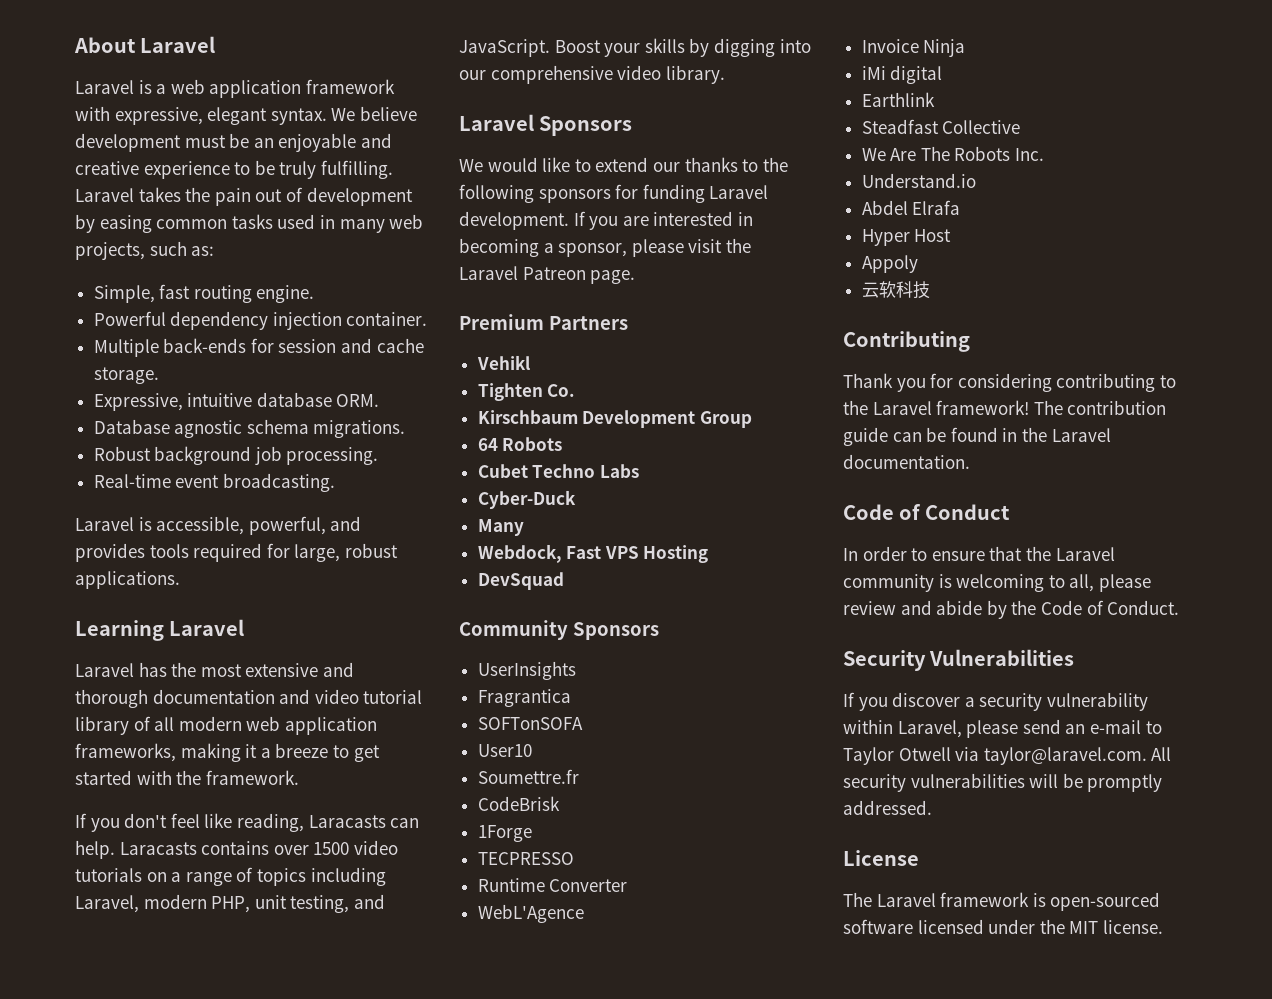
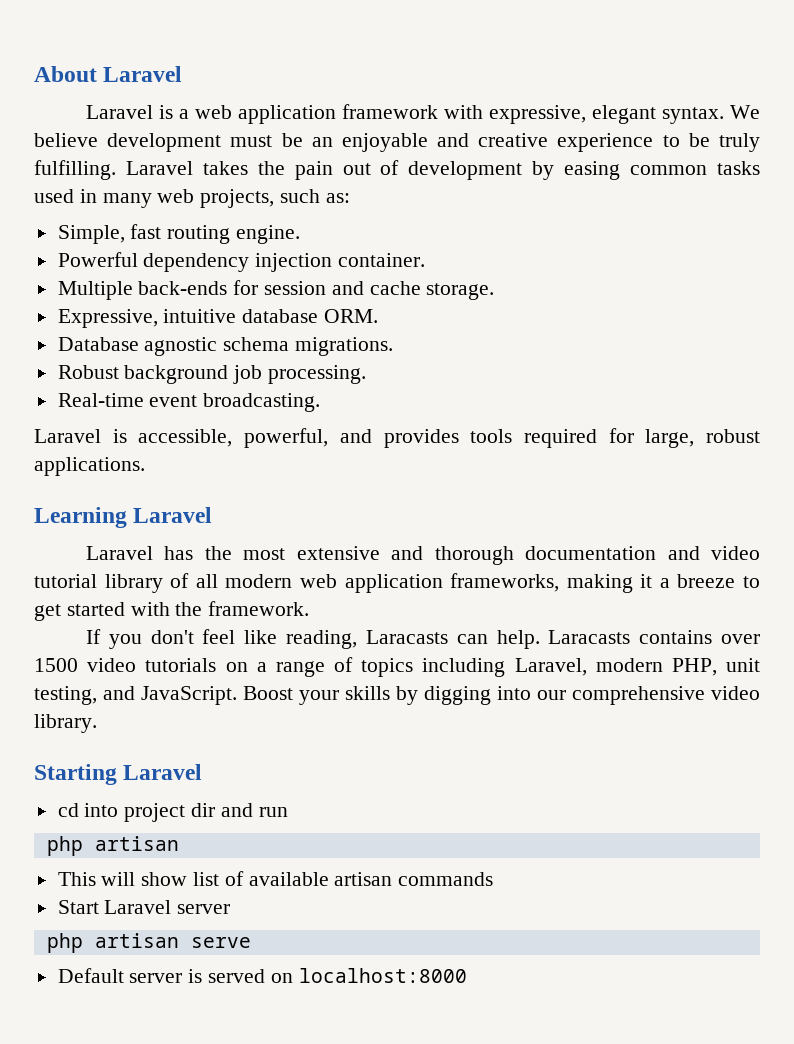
- Laravel Sponsors
- We would like to extend our thanks to the following sponsors for funding Laravel development. If you are interested in becoming a sponsor, please visit the Laravel Patreon page.
- Premium Partners
- Vehikl
- Tighten Co.
- Kirschbaum Development Group
- 64 Robots
- Cubet Techno Labs
- Cyber-Duck
- Many
- Webdock, Fast VPS Hosting
- DevSquad
- Community Sponsors
- UserInsights
- Fragrantica
- SOFTonSOFA
- User10
- Soumettre.fr
- CodeBrisk
- 1Forge
- TECPRESSO
- Runtime Converter
- WebL'Agence
- Invoice Ninja
- iMi digital
- Earthlink
- Steadfast Collective
- We Are The Robots Inc.
- Understand.io
- Abdel Elrafa
- Hyper Host
- Appoly
- 云软科技
- Contributing
- Thank you for considering contributing to the Laravel framework! The contribution guide can be found in the Laravel documentation.
- Code of Conduct
- In order to ensure that the Laravel community is welcoming to all, please review and abide by the Code of Conduct.
- Security Vulnerabilities
- If you discover a security vulnerability within Laravel, please send an e-mail to Taylor Otwell via taylor@laravel.com. All security vulnerabilities will be promptly addressed.
- License
- The Laravel framework is open-sourced software licensed under the MIT license.
+ Starting Laravel
+ cd into project dir and run
+ php artisan
+ This will show list of available artisan commands
+ Start Laravel server
+ php artisan serve
+ Default server is served on localhost:8000

